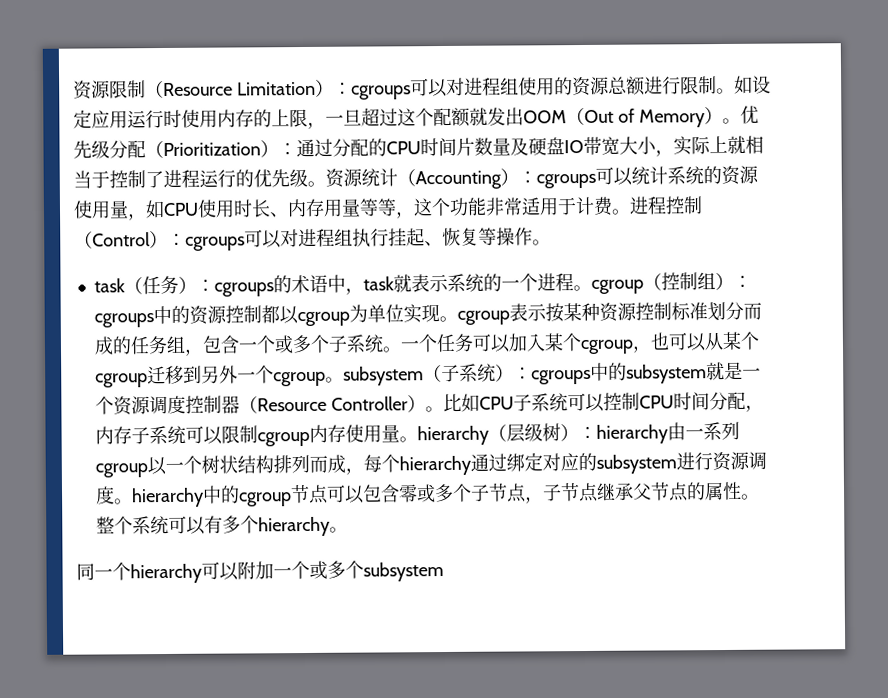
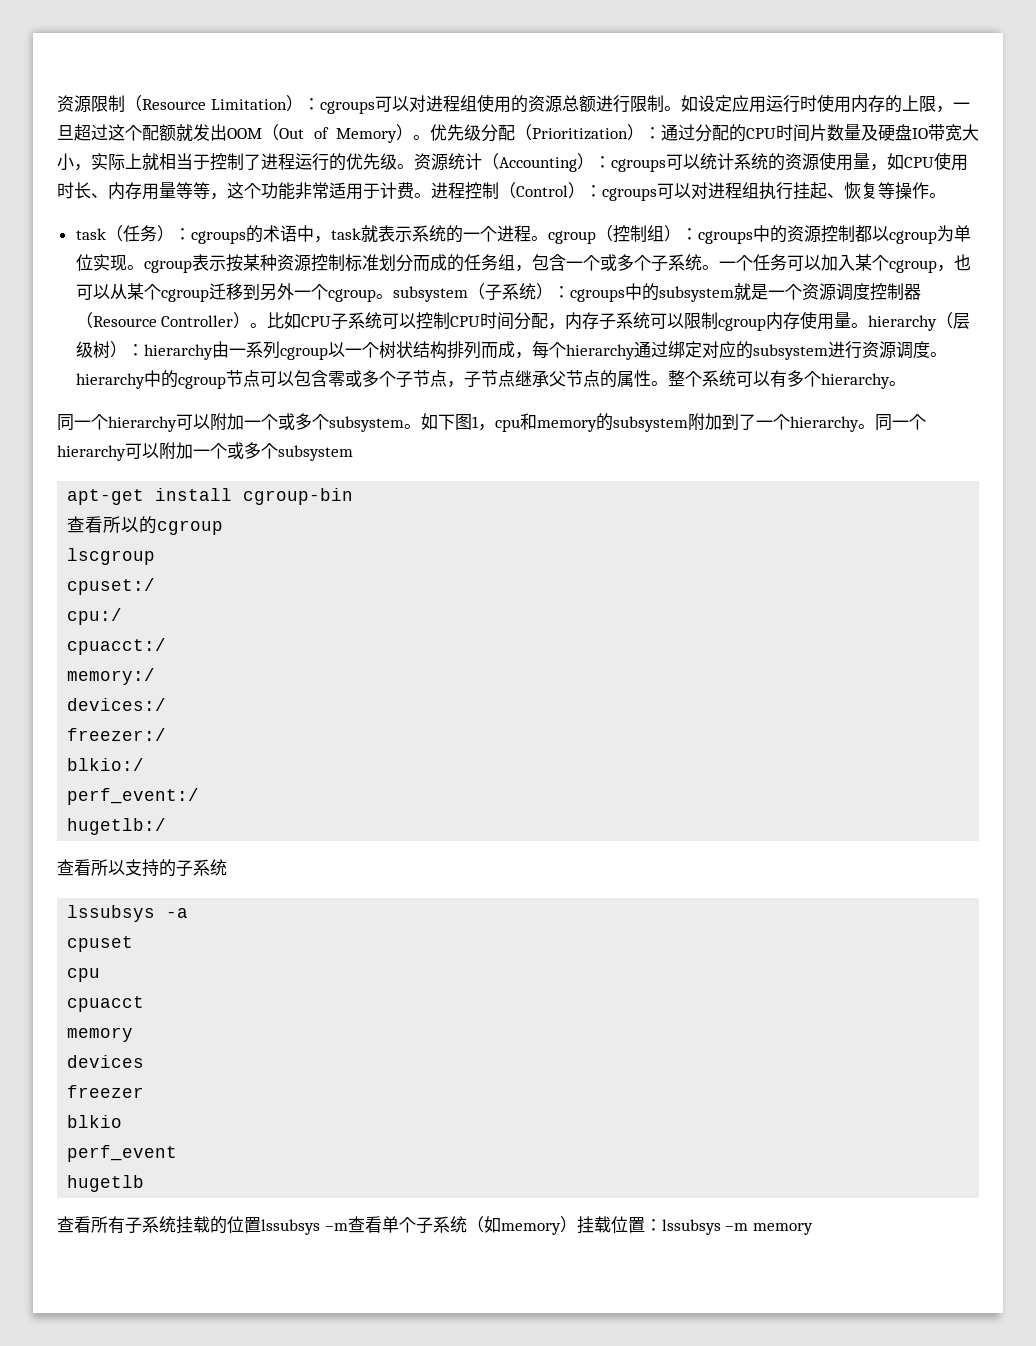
- 同一个hierarchy可以附加一个或多个subsystem
+ 同一个hierarchy可以附加一个或多个subsystem。如下图1，cpu和memory的subsystem附加到了一个hierarchy。同一个hierarchy可以附加一个或多个subsystem
+ apt-get install cgroup-bin
+ 查看所以的cgroup
+ lscgroup
+ cpuset:/
+ cpu:/
+ cpuacct:/
+ memory:/
+ devices:/
+ freezer:/
+ blkio:/
+ perf_event:/
+ hugetlb:/
+ 查看所以支持的子系统
+ lssubsys -a
+ cpuset
+ cpu
+ cpuacct
+ memory
+ devices
+ freezer
+ blkio
+ perf_event
+ hugetlb
+ 查看所有子系统挂载的位置lssubsys –m查看单个子系统（如memory）挂载位置：lssubsys –m memory

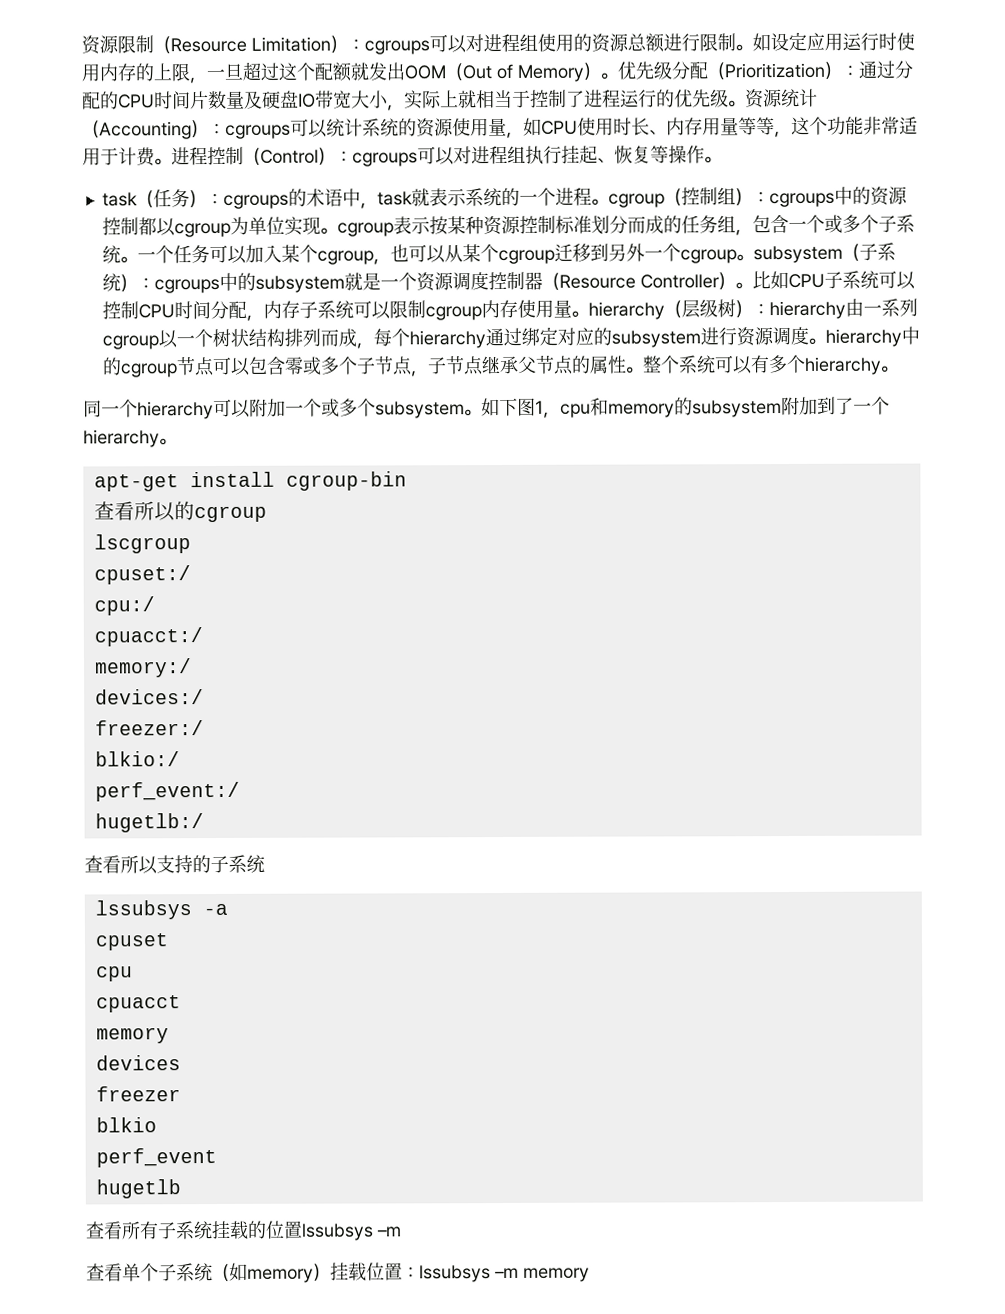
- 如下图1，cpu和memory的subsystem附加到了一个hierarchy。同一个hierarchy可以附加一个或多个subsystem
+ 如下图1，cpu和memory的subsystem附加到了一个hierarchy。
- 查看所有子系统挂载的位置lssubsys –m查看单个子系统（如memory）挂载位置：lssubsys –m memory
+ 查看所有子系统挂载的位置lssubsys –m
+ 查看单个子系统（如memory）挂载位置：lssubsys –m memory

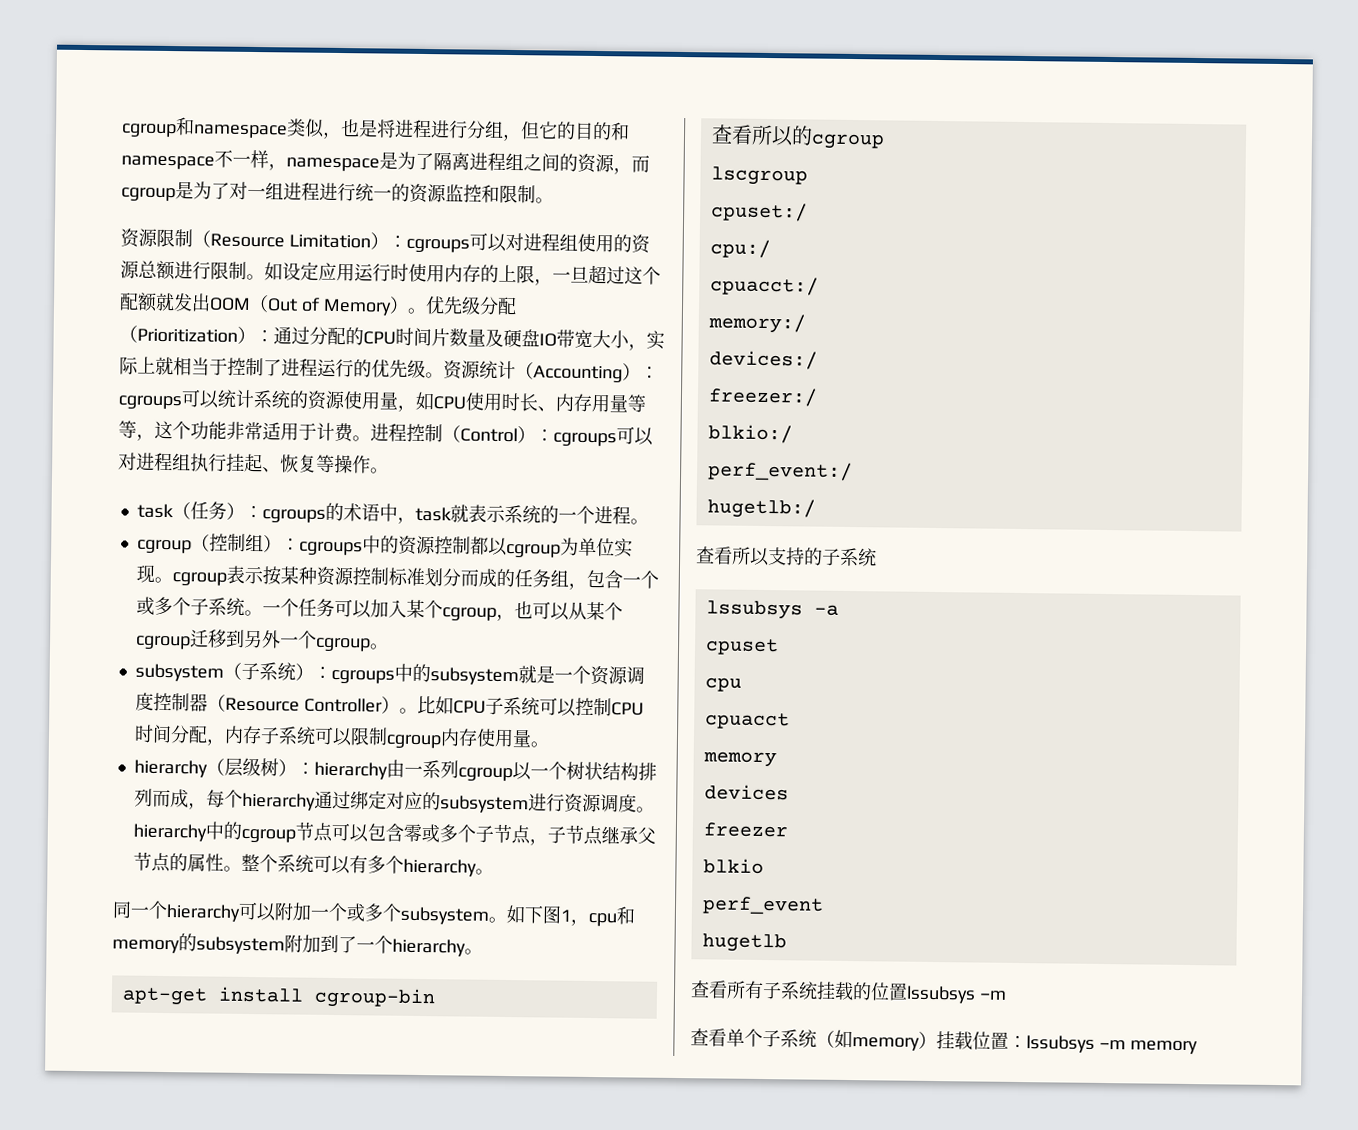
+ cgroup和namespace类似，也是将进程进行分组，但它的目的和namespace不一样，namespace是为了隔离进程组之间的资源，而cgroup是为了对一组进程进行统一的资源监控和限制。
- task（任务）：cgroups的术语中，task就表示系统的一个进程。cgroup（控制组）：cgroups中的资源控制都以cgroup为单位实现。cgroup表示按某种资源控制标准划分而成的任务组，包含一个或多个子系统。
+ task（任务）：cgroups的术语中，task就表示系统的一个进程。
+ cgroup（控制组）：cgroups中的资源控制都以cgroup为单位实现。cgroup表示按某种资源控制标准划分而成的任务组，包含一个或多个子系统。
- 一个任务可以加入某个cgroup，也可以从某个cgroup迁移到另外一个cgroup。subsystem（子系统）：cgroups中的subsystem就是一个资源调度控制器（Resource Controller）。
+ 一个任务可以加入某个cgroup，也可以从某个cgroup迁移到另外一个cgroup。
+ subsystem（子系统）：cgroups中的subsystem就是一个资源调度控制器（Resource Controller）。
- 比如CPU子系统可以控制CPU时间分配，内存子系统可以限制cgroup内存使用量。hierarchy（层级树）：hierarchy由一系列cgroup以一个树状结构排列而成，每个hierarchy通过绑定对应的subsystem进行资源调度。hierarchy中的cgroup节点可以包含零或多个子节点，子节点继承父节点的属性。
+ 比如CPU子系统可以控制CPU时间分配，内存子系统可以限制cgroup内存使用量。
+ hierarchy（层级树）：hierarchy由一系列cgroup以一个树状结构排列而成，每个hierarchy通过绑定对应的subsystem进行资源调度。hierarchy中的cgroup节点可以包含零或多个子节点，子节点继承父节点的属性。

